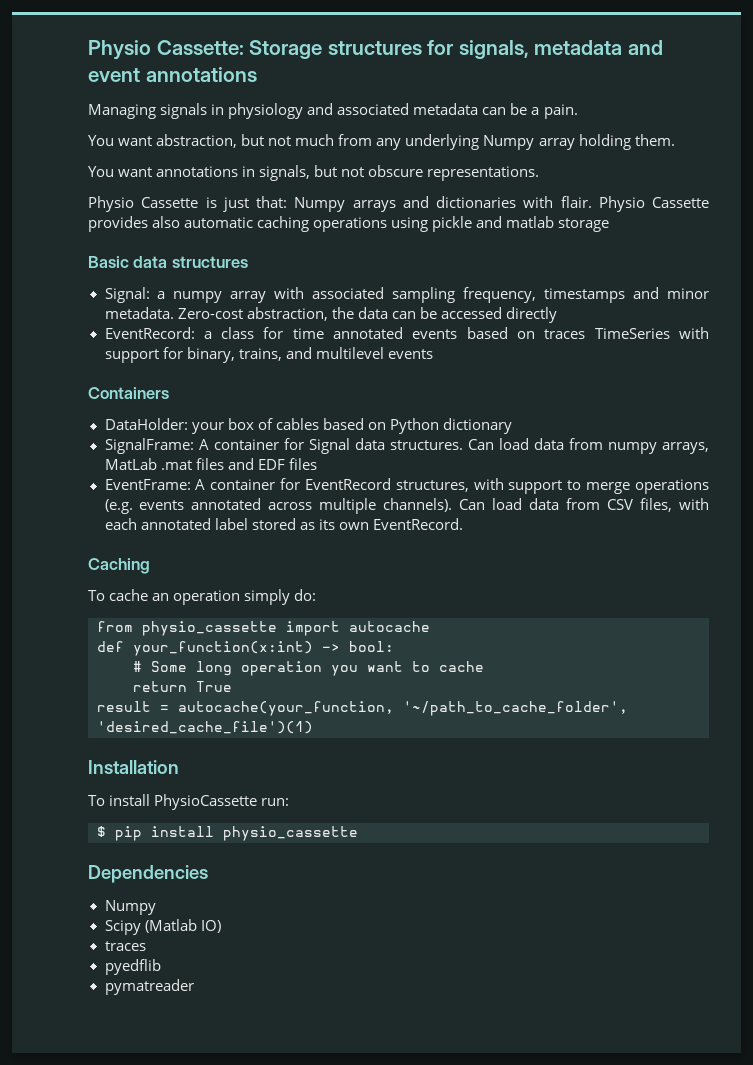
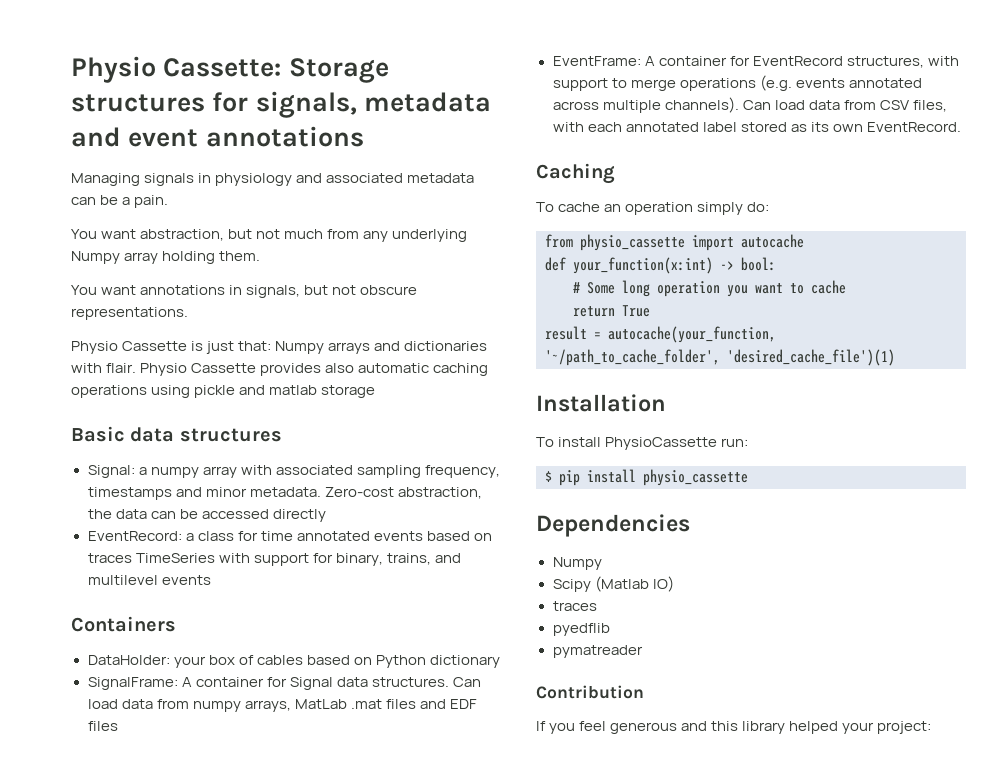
+ Contribution
+ If you feel generous and this library helped your project:

